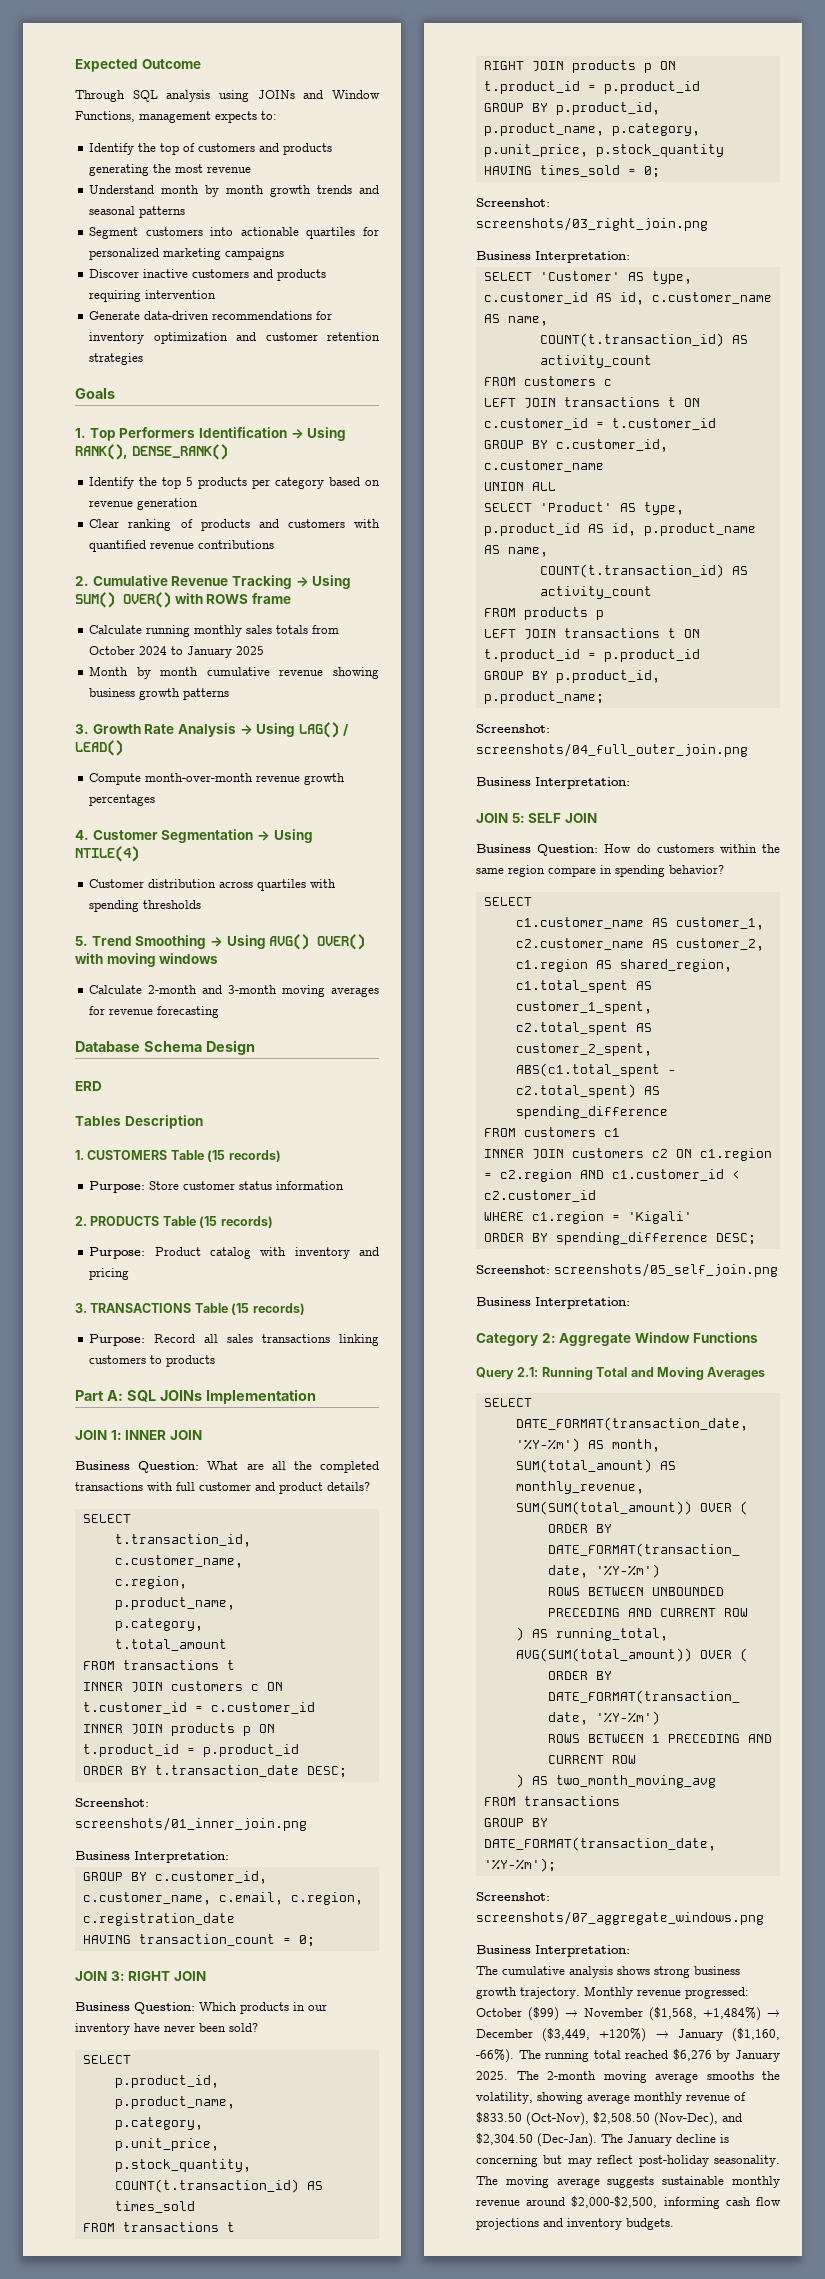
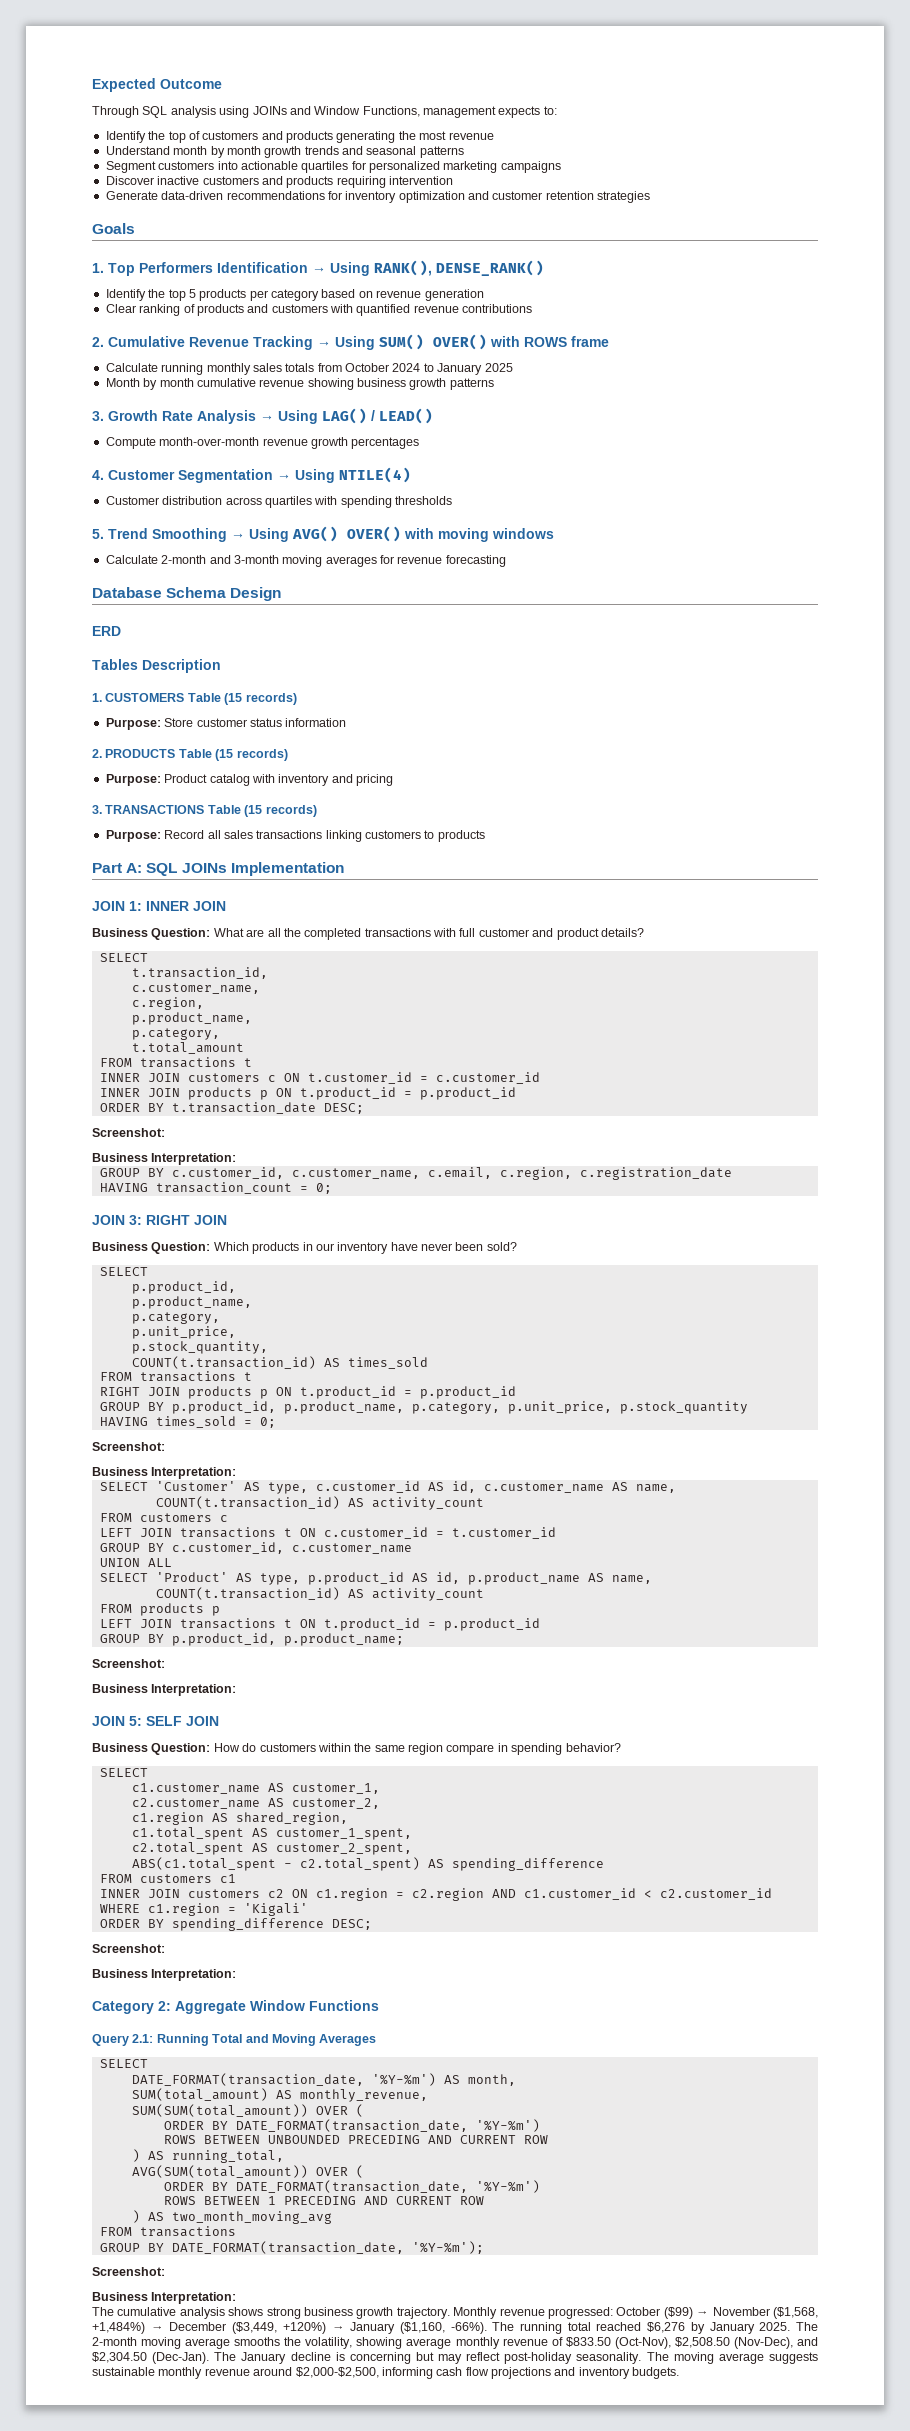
  ORDER BY t.transaction_date DESC;
- Screenshot: screenshots/01_inner_join.png
+ Screenshot:
  HAVING times_sold = 0;
- Screenshot: screenshots/03_right_join.png
+ Screenshot:
  GROUP BY p.product_id, p.product_name;
- Screenshot: screenshots/04_full_outer_join.png
+ Screenshot:
  ORDER BY spending_difference DESC;
- Screenshot: screenshots/05_self_join.png
+ Screenshot:
  GROUP BY DATE_FORMAT(transaction_date, '%Y-%m');
- Screenshot: screenshots/07_aggregate_windows.png
+ Screenshot:

